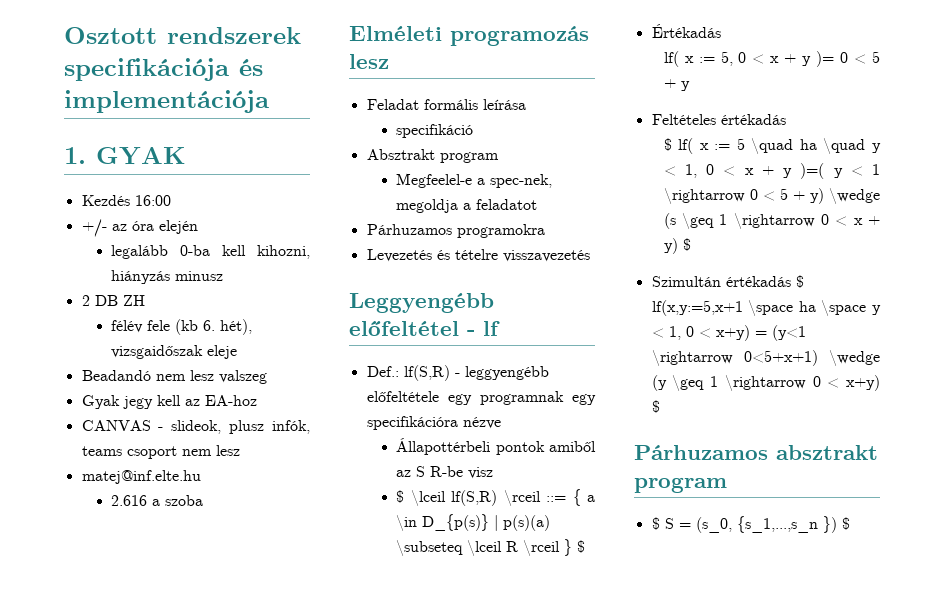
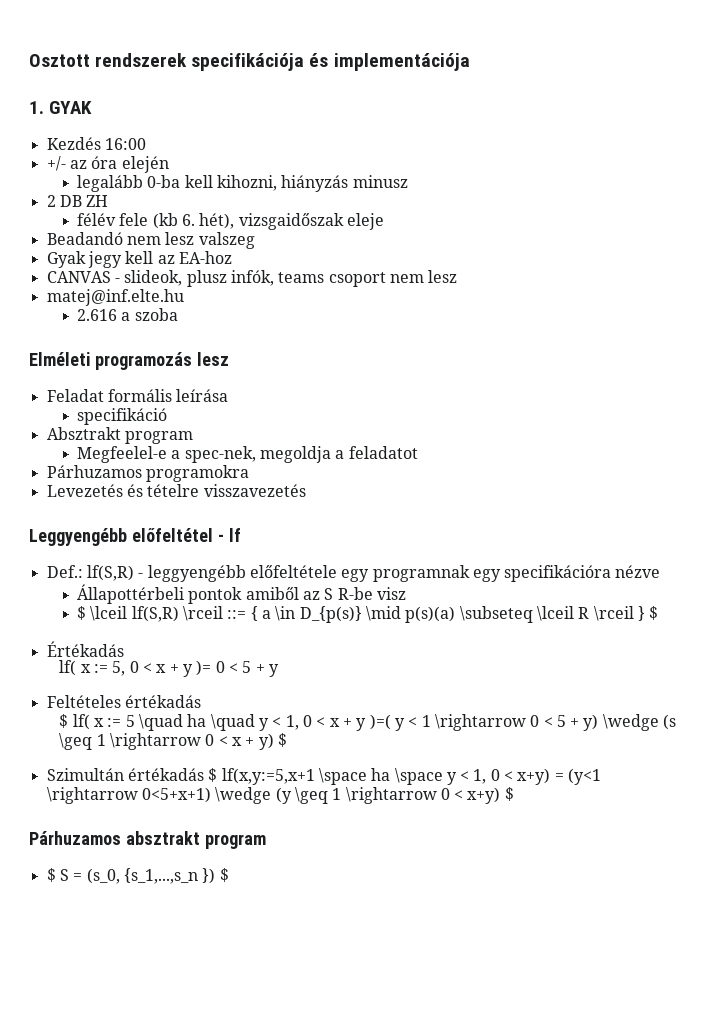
- $ \lceil lf(S,R) \rceil ::= { a \in D_{p(s)} | p(s)(a) \subseteq \lceil R \rceil } $
+ $ \lceil lf(S,R) \rceil ::= { a \in D_{p(s)} \mid p(s)(a) \subseteq \lceil R \rceil } $

